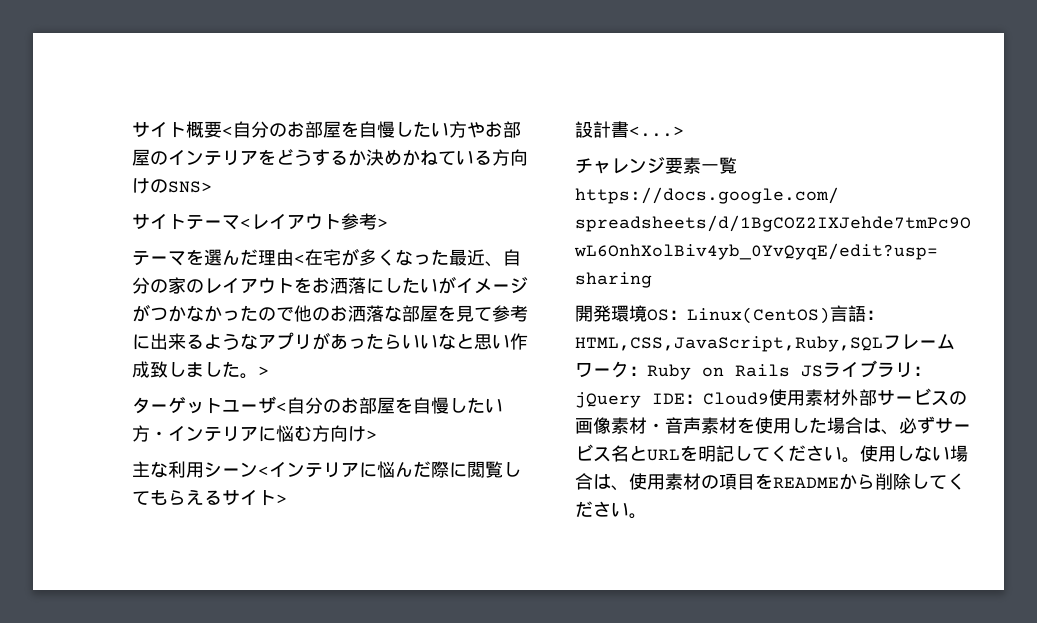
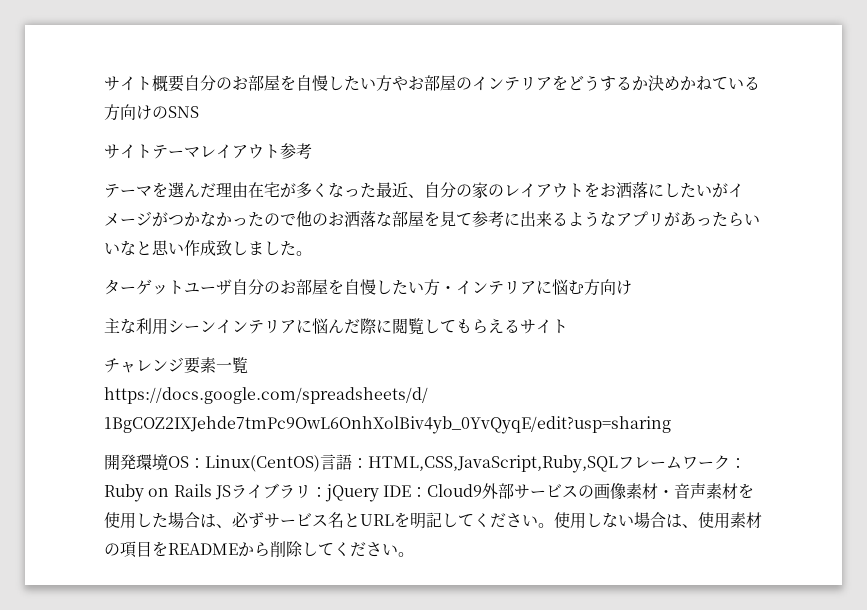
- サイト概要<自分のお部屋を自慢したい方やお部屋のインテリアをどうするか決めかねている方向けのSNS>
+ サイト概要自分のお部屋を自慢したい方やお部屋のインテリアをどうするか決めかねている方向けのSNS
- サイトテーマ<レイアウト参考>
+ サイトテーマレイアウト参考
- テーマを選んだ理由<在宅が多くなった最近、自分の家のレイアウトをお洒落にしたいがイメージがつかなかったので他のお洒落な部屋を見て参考に出来るようなアプリがあったらいいなと思い作成致しました。>
+ テーマを選んだ理由在宅が多くなった最近、自分の家のレイアウトをお洒落にしたいがイメージがつかなかったので他のお洒落な部屋を見て参考に出来るようなアプリがあったらいいなと思い作成致しました。
- ターゲットユーザ<自分のお部屋を自慢したい方・インテリアに悩む方向け>
+ ターゲットユーザ自分のお部屋を自慢したい方・インテリアに悩む方向け
- 主な利用シーン<インテリアに悩んだ際に閲覧してもらえるサイト>
- 設計書<...>
+ 主な利用シーンインテリアに悩んだ際に閲覧してもらえるサイト
- 開発環境OS：Linux(CentOS)言語：HTML,CSS,JavaScript,Ruby,SQLフレームワーク：Ruby on Rails JSライブラリ：jQuery IDE：Cloud9使用素材外部サービスの画像素材・音声素材を使用した場合は、必ずサービス名とURLを明記してください。
+ 開発環境OS：Linux(CentOS)言語：HTML,CSS,JavaScript,Ruby,SQLフレームワーク：Ruby on Rails JSライブラリ：jQuery IDE：Cloud9外部サービスの画像素材・音声素材を使用した場合は、必ずサービス名とURLを明記してください。

